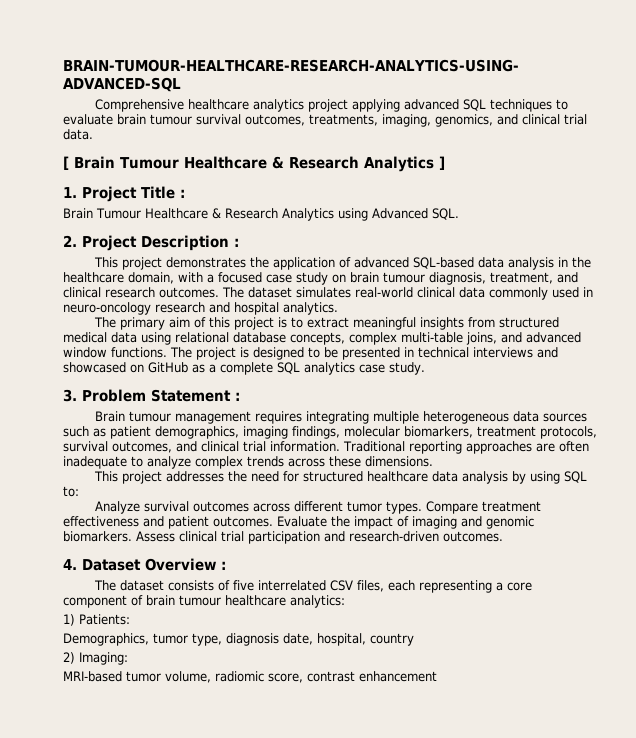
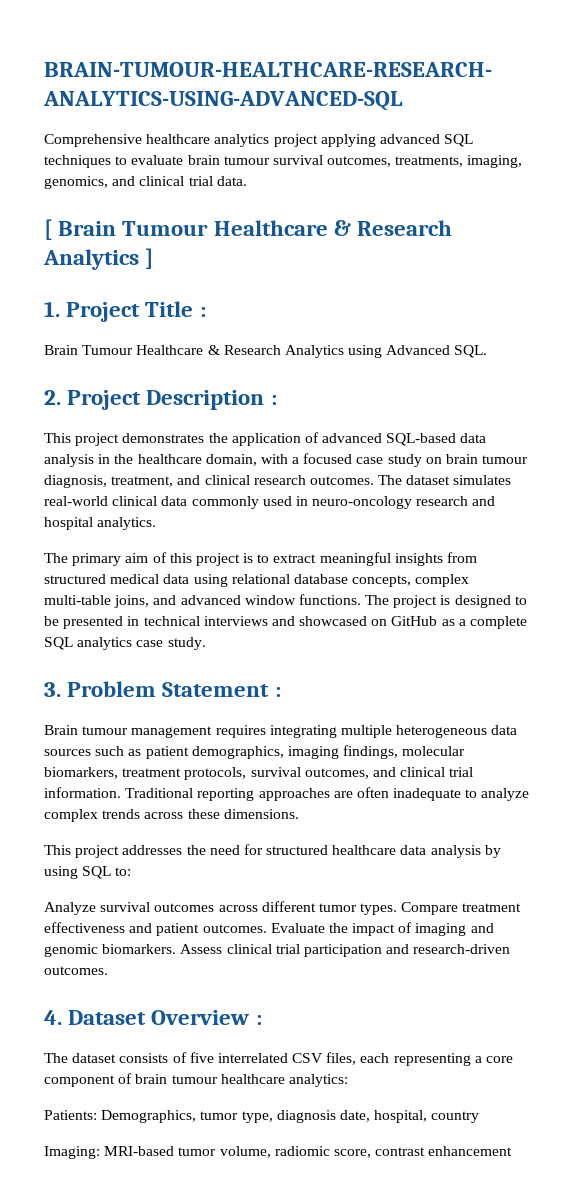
- 1) Patients:
- Demographics, tumor type, diagnosis date, hospital, country
+ Patients: Demographics, tumor type, diagnosis date, hospital, country
- 2) Imaging:
- MRI-based tumor volume, radiomic score, contrast enhancement
+ Imaging: MRI-based tumor volume, radiomic score, contrast enhancement

